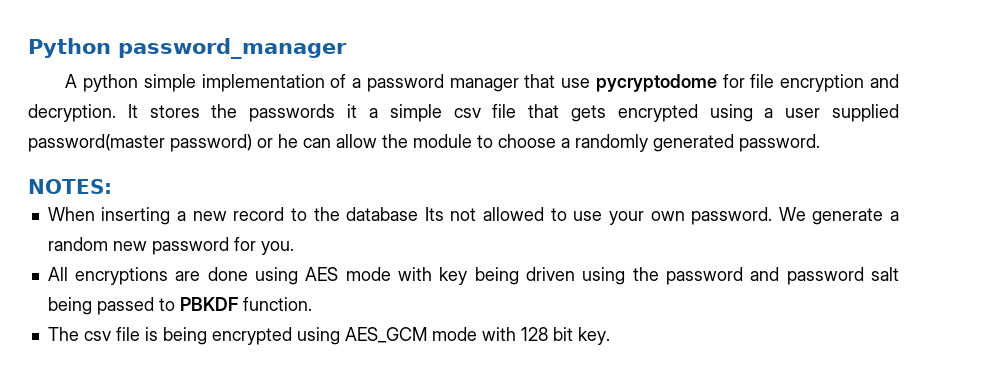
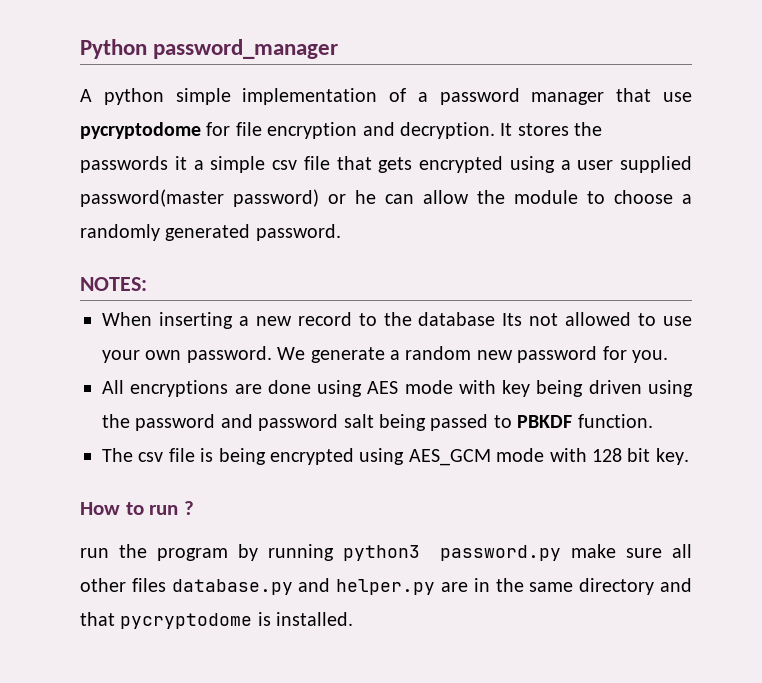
+ How to run ?
+ run the program by running python3 password.py make sure all other files database.py and helper.py are in the same directory and that pycryptodome is installed.

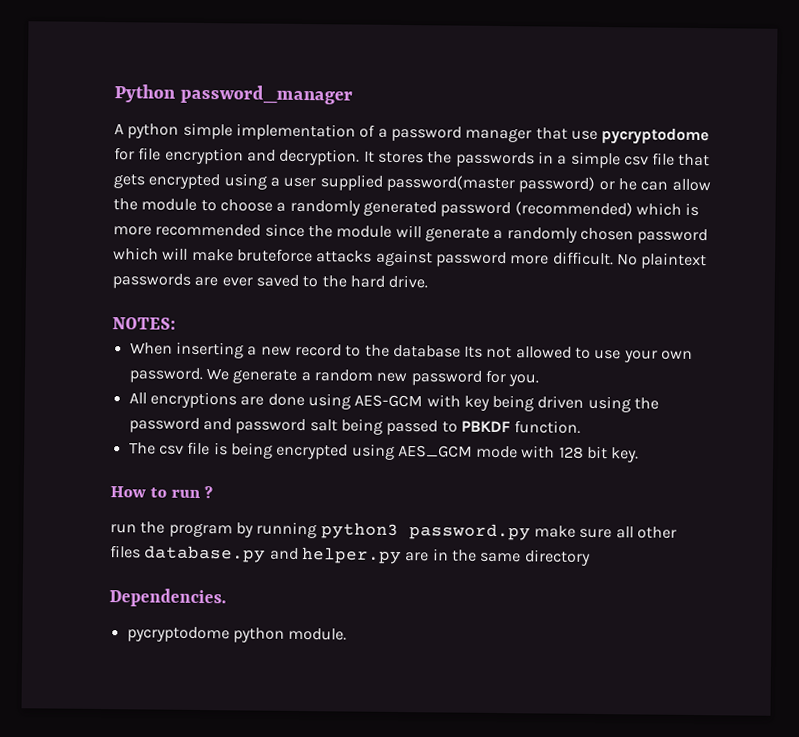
- It stores the passwords it a simple csv file that gets encrypted using a user supplied password(master password) or he can allow the module to choose a randomly generated password.
+ It stores the passwords in a simple csv file that gets encrypted using a user supplied password(master password) or he can allow the module to choose a randomly generated password (recommended) which is more recommended since the module will generate a randomly chosen password which will make bruteforce attacks against password more difficult. No plaintext passwords are ever saved to the hard drive.
- All encryptions are done using AES mode with key being driven using the password and password salt being passed to PBKDF function.
+ All encryptions are done using AES-GCM with key being driven using the password and password salt being passed to PBKDF function.
- run the program by running python3 password.py make sure all other files database.py and helper.py are in the same directory and that pycryptodome is installed.
+ run the program by running python3 password.py make sure all other files database.py and helper.py are in the same directory
+ Dependencies.
+ pycryptodome python module.

